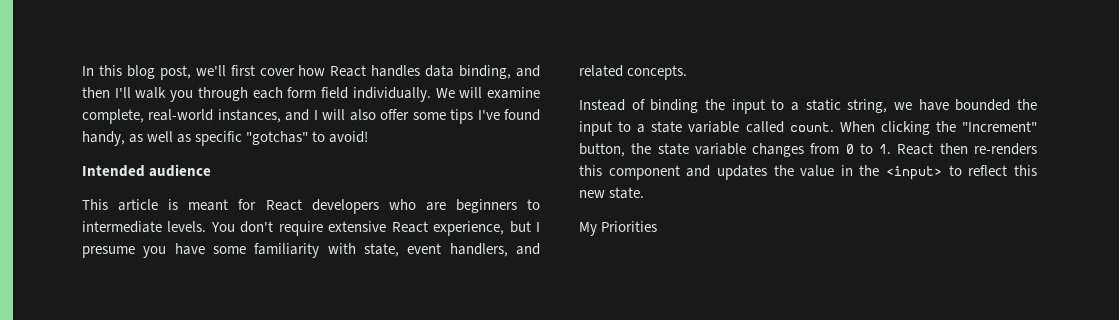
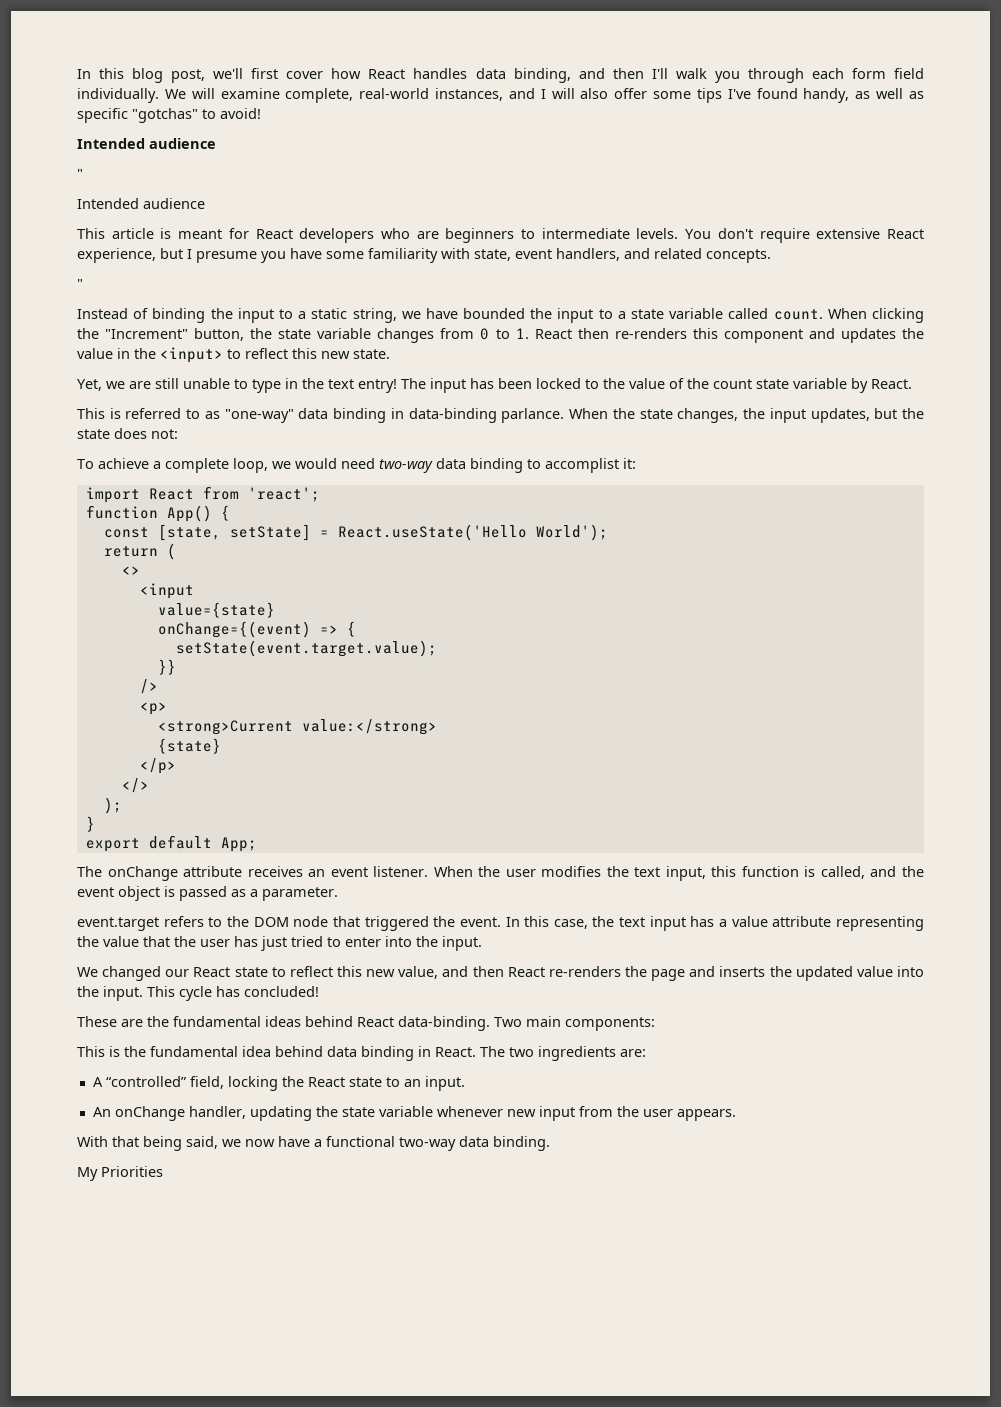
  We will examine complete, real-world instances, and I will also offer some tips I've found handy, as well as specific "gotchas" to avoid!
+ Intended audience
+ "
  You don't require extensive React experience, but I presume you have some familiarity with state, event handlers, and related concepts.
+ "
+ Yet, we are still unable to type in the text entry! The input has been locked to the value of the count state variable by React.
+ This is referred to as "one-way" data binding in data-binding parlance. When the state changes, the input updates, but the state does not:
+ To achieve a complete loop, we would need two-way data binding to accomplist it:
+ import React from 'react';
+ function App() {
+ const [state, setState] = React.useState('Hello World');
+ return (
+ <>
+ <input
+ value={state}
+ onChange={(event) => {
+ setState(event.target.value);
+ }}
+ />
+ <p>
+ <strong>Current value:</strong>
+ {state}
+ </p>
+ </>
+ );
+ }
+ export default App;
+ The onChange attribute receives an event listener. When the user modifies the text input, this function is called, and the event object is passed as a parameter.
+ event.target refers to the DOM node that triggered the event. In this case, the text input has a value attribute representing the value that the user has just tried to enter into the input.
+ We changed our React state to reflect this new value, and then React re-renders the page and inserts the updated value into the input. This cycle has concluded!
+ These are the fundamental ideas behind React data-binding. Two main components:
+ This is the fundamental idea behind data binding in React. The two ingredients are:
+ A “controlled” field, locking the React state to an input.
+ An onChange handler, updating the state variable whenever new input from the user appears.
+ With that being said, we now have a functional two-way data binding.

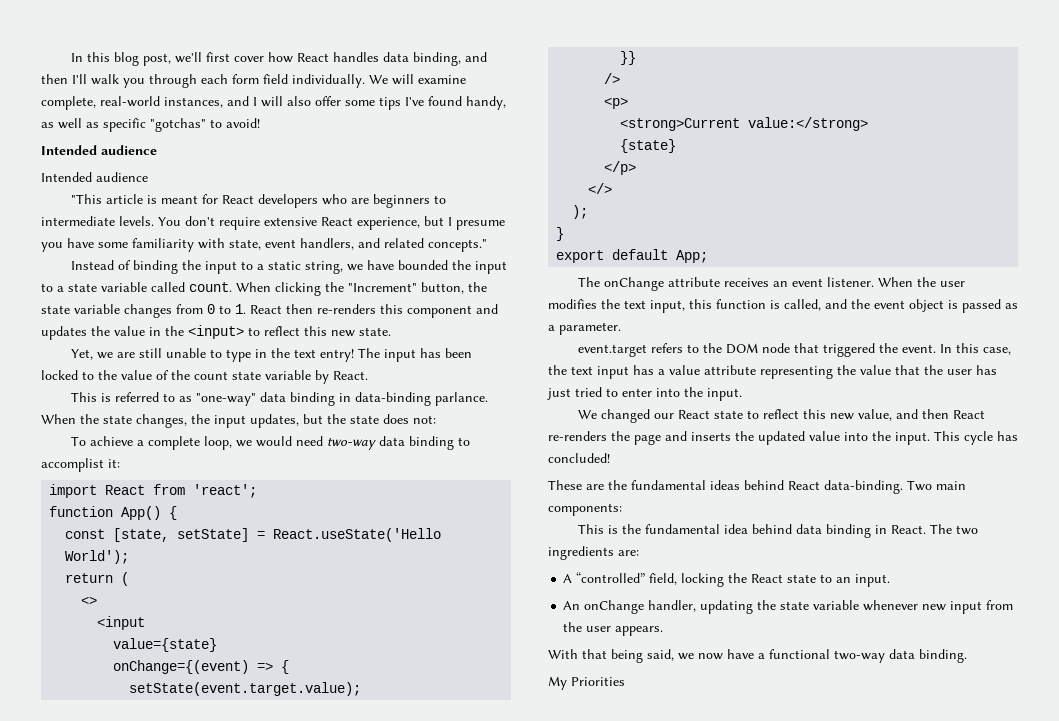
  We will examine complete, real-world instances, and I will also offer some tips I've found handy, as well as specific "gotchas" to avoid!
  Intended audience
- "
  Intended audience
- This article is meant for React developers who are beginners to intermediate levels.
+ "This article is meant for React developers who are beginners to intermediate levels.
- You don't require extensive React experience, but I presume you have some familiarity with state, event handlers, and related concepts.
- "
+ You don't require extensive React experience, but I presume you have some familiarity with state, event handlers, and related concepts."

